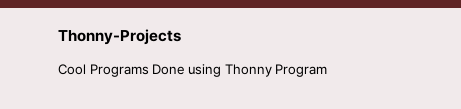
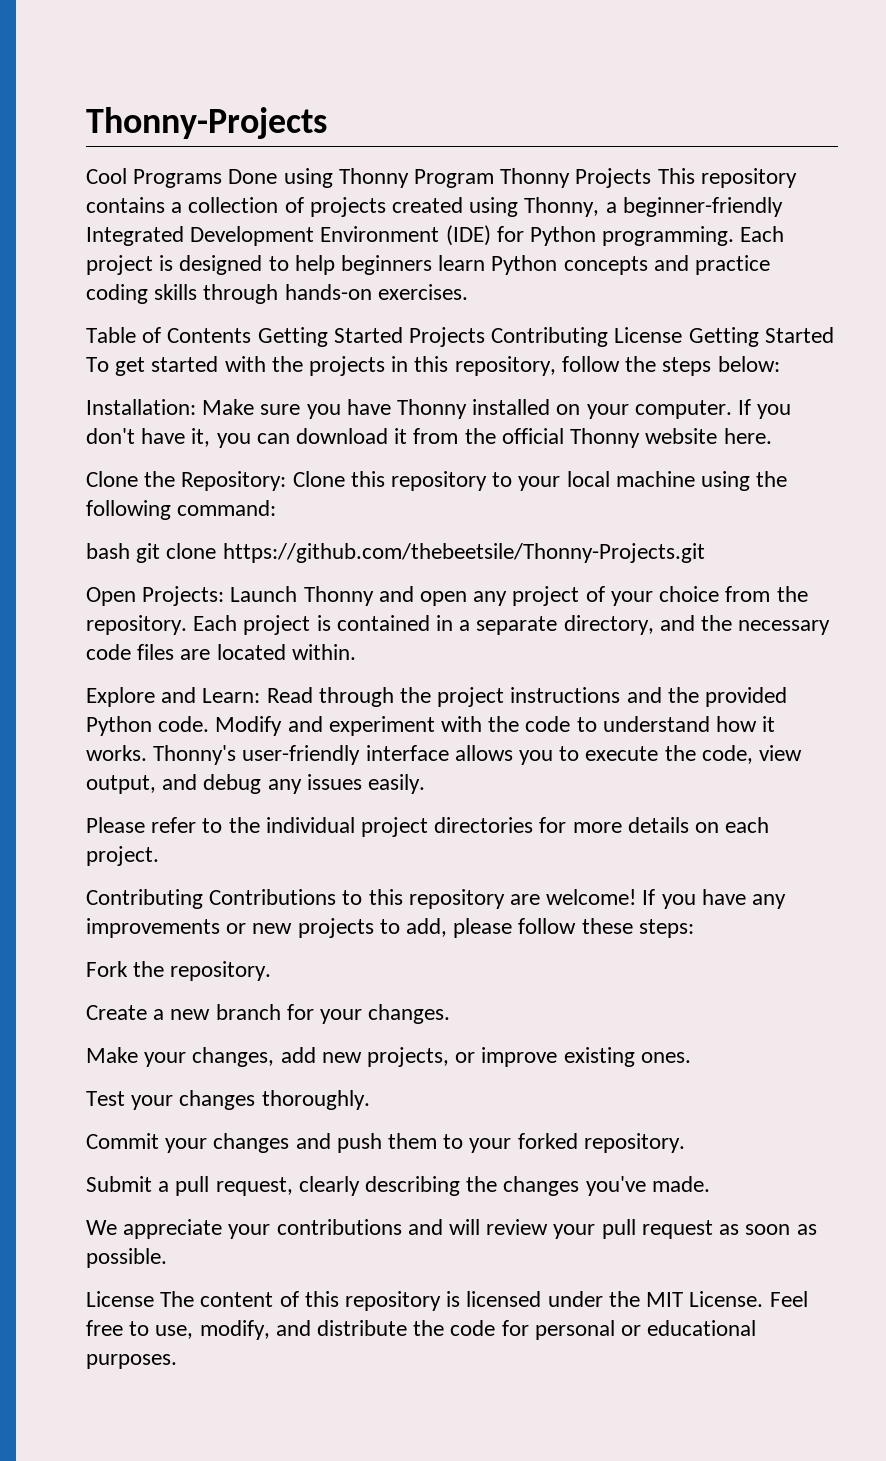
- Cool Programs Done using Thonny Program
+ Cool Programs Done using Thonny Program Thonny Projects This repository contains a collection of projects created using Thonny, a beginner-friendly Integrated Development Environment (IDE) for Python programming. Each project is designed to help beginners learn Python concepts and practice coding skills through hands-on exercises.
+ Table of Contents Getting Started Projects Contributing License Getting Started To get started with the projects in this repository, follow the steps below:
+ Installation: Make sure you have Thonny installed on your computer. If you don't have it, you can download it from the official Thonny website here.
+ Clone the Repository: Clone this repository to your local machine using the following command:
+ bash git clone https://github.com/thebeetsile/Thonny-Projects.git
+ Open Projects: Launch Thonny and open any project of your choice from the repository. Each project is contained in a separate directory, and the necessary code files are located within.
+ Explore and Learn: Read through the project instructions and the provided Python code. Modify and experiment with the code to understand how it works. Thonny's user-friendly interface allows you to execute the code, view output, and debug any issues easily.
+ Please refer to the individual project directories for more details on each project.
+ Contributing Contributions to this repository are welcome! If you have any improvements or new projects to add, please follow these steps:
+ Fork the repository.
+ Create a new branch for your changes.
+ Make your changes, add new projects, or improve existing ones.
+ Test your changes thoroughly.
+ Commit your changes and push them to your forked repository.
+ Submit a pull request, clearly describing the changes you've made.
+ We appreciate your contributions and will review your pull request as soon as possible.
+ License The content of this repository is licensed under the MIT License. Feel free to use, modify, and distribute the code for personal or educational purposes.

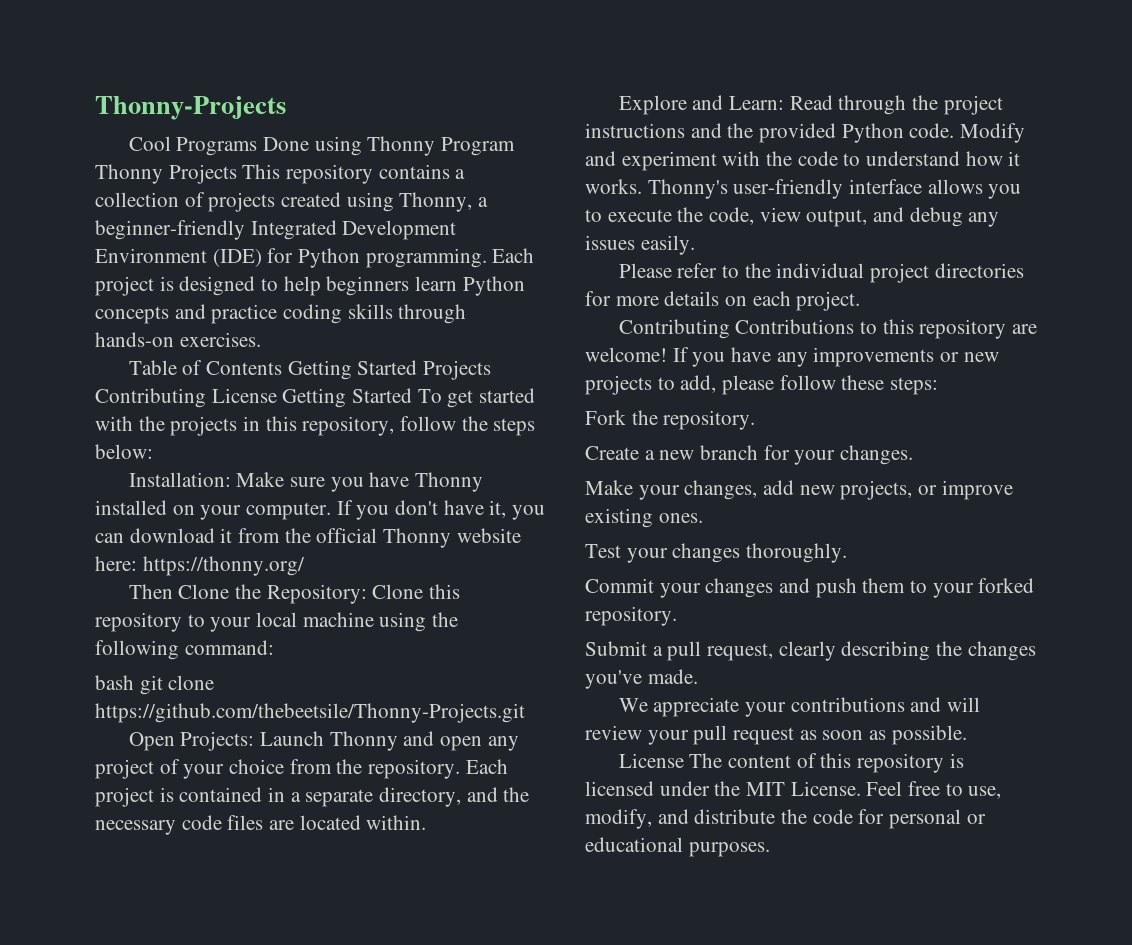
- If you don't have it, you can download it from the official Thonny website here.
- Clone the Repository: Clone this repository to your local machine using the following command:
+ If you don't have it, you can download it from the official Thonny website here: https://thonny.org/
+ Then Clone the Repository: Clone this repository to your local machine using the following command:

